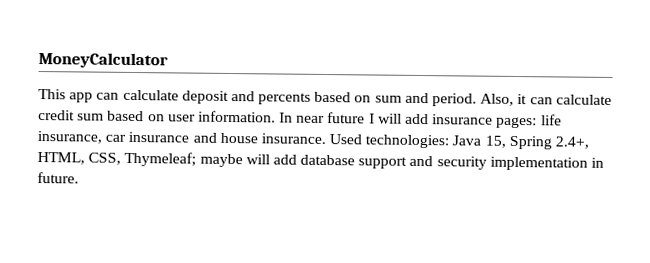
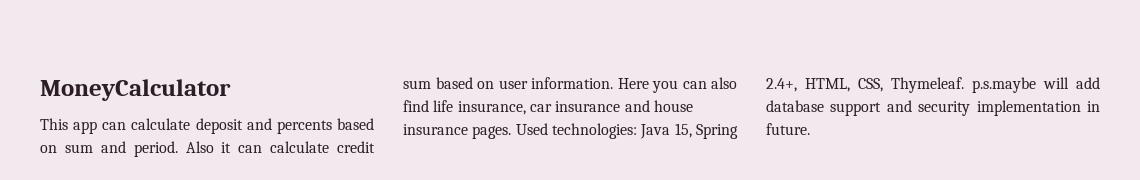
- Also, it can calculate credit sum based on user information.
+ Also it can calculate credit sum based on user information.
- In near future I will add insurance pages: life insurance, car insurance and house insurance.
+ Here you can also find life insurance, car insurance and house insurance pages.
- Used technologies: Java 15, Spring 2.4+, HTML, CSS, Thymeleaf; maybe will add database support and security implementation in future.
+ Used technologies: Java 15, Spring 2.4+, HTML, CSS, Thymeleaf. p.s.maybe will add database support and security implementation in future.

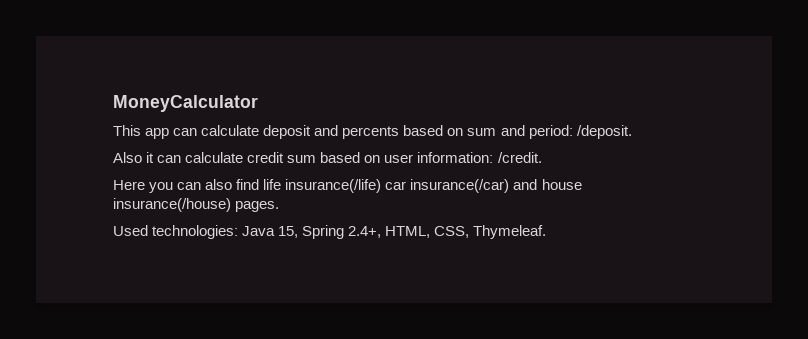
- This app can calculate deposit and percents based on sum and period. Also it can calculate credit sum based on user information. Here you can also find life insurance, car insurance and house insurance pages. Used technologies: Java 15, Spring 2.4+, HTML, CSS, Thymeleaf. p.s.maybe will add database support and security implementation in future.
+ This app can calculate deposit and percents based on sum and period: /deposit.
+ Also it can calculate credit sum based on user information: /credit.
+ Here you can also find life insurance(/life) car insurance(/car) and house insurance(/house) pages.
+ Used technologies: Java 15, Spring 2.4+, HTML, CSS, Thymeleaf.

